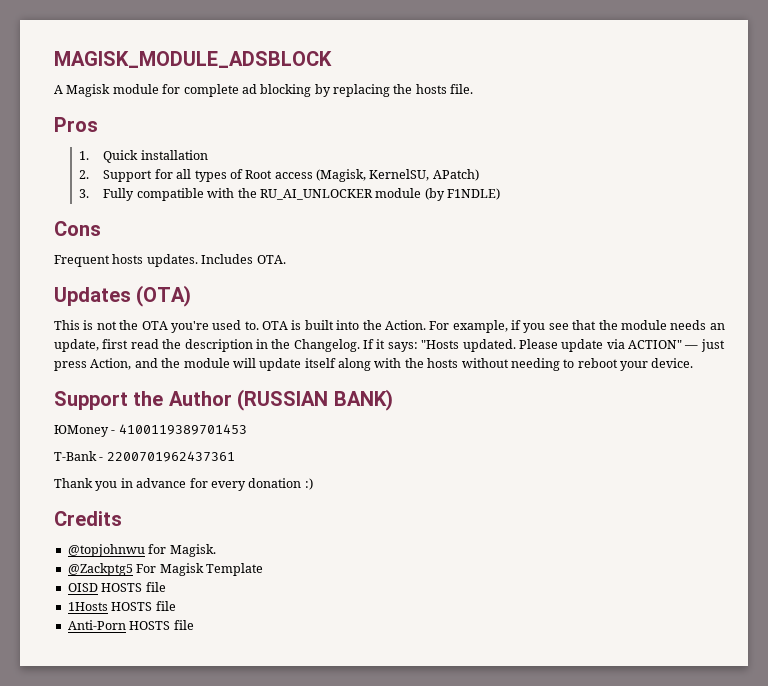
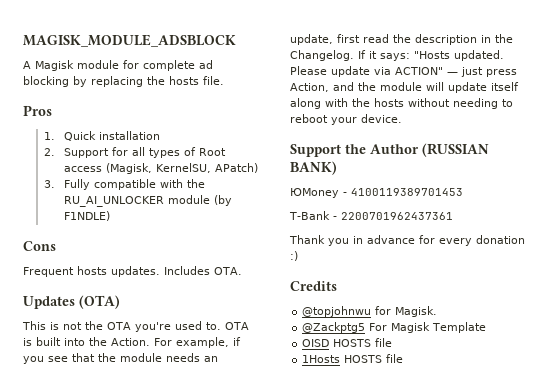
- Anti-Porn HOSTS file

